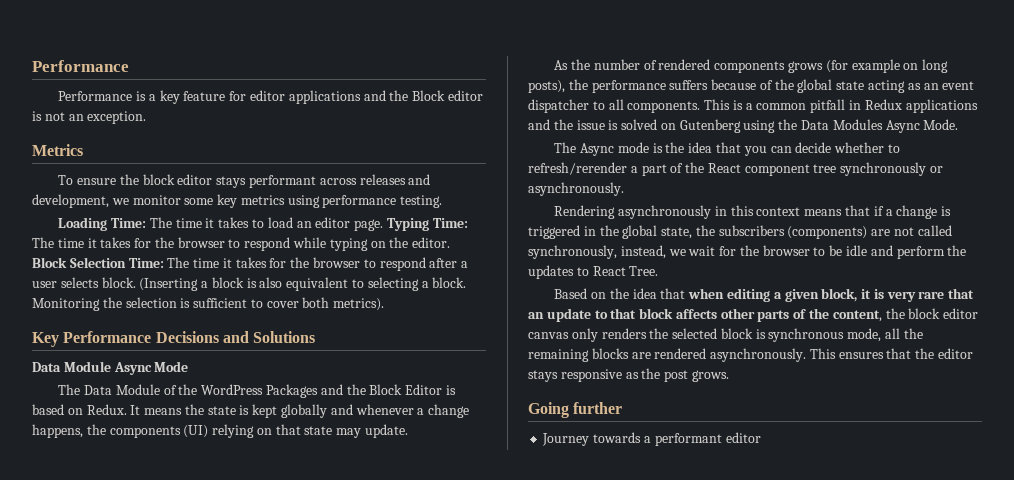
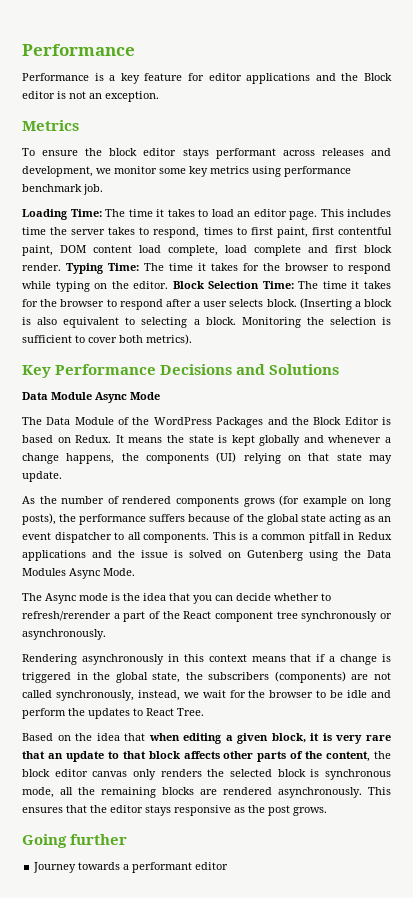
- To ensure the block editor stays performant across releases and development, we monitor some key metrics using performance testing.
+ To ensure the block editor stays performant across releases and development, we monitor some key metrics using performance benchmark job.
+ This includes time the server takes to respond, times to first paint, first contentful paint, DOM content load complete, load complete and first block render.

